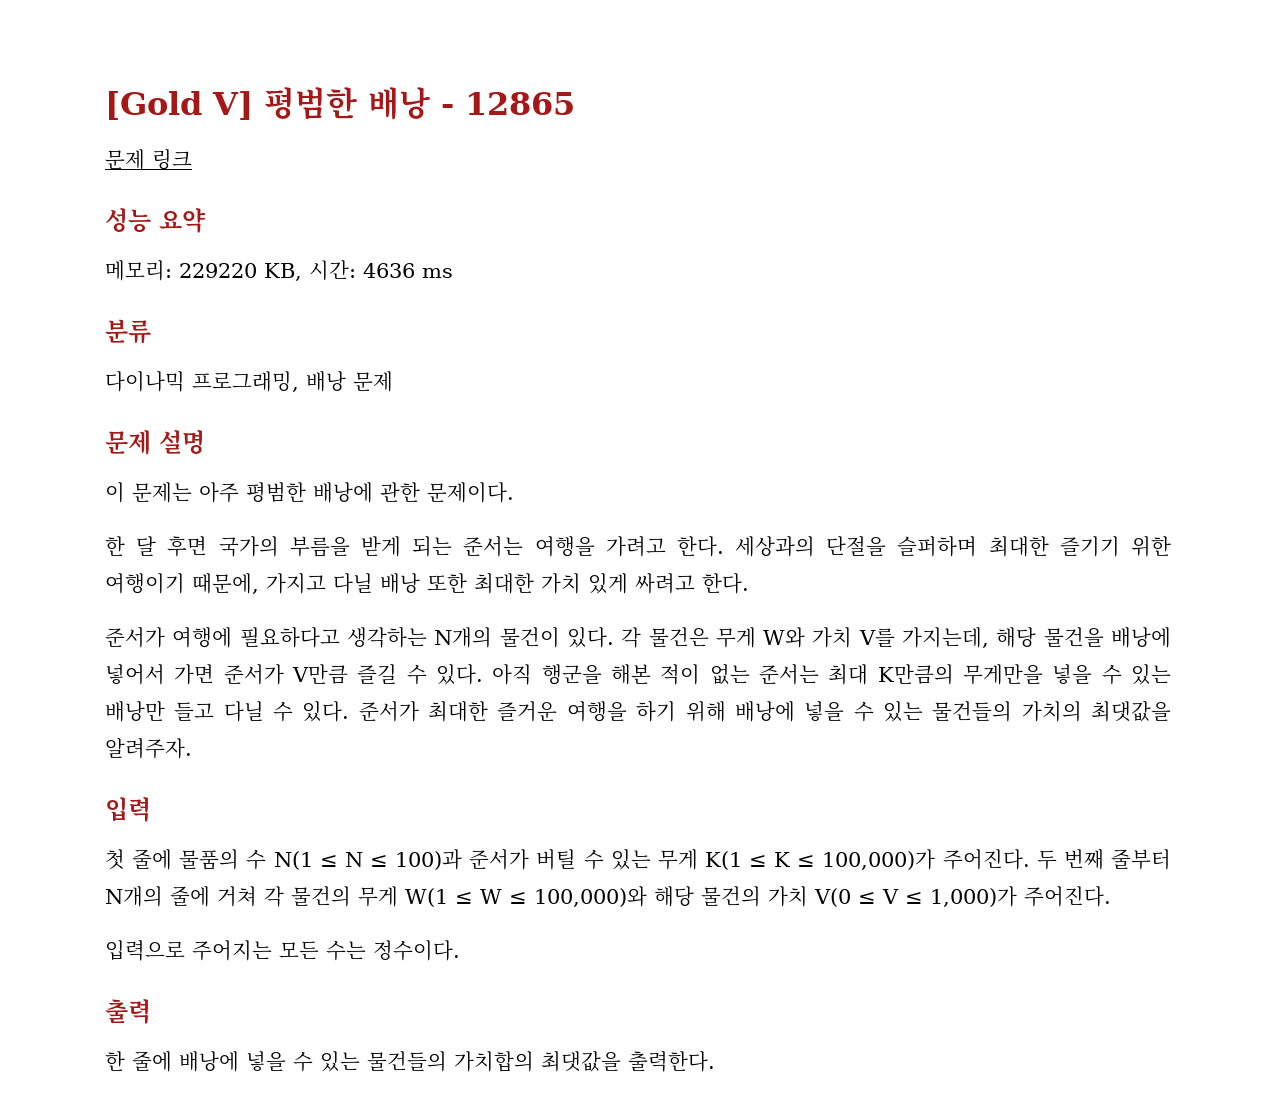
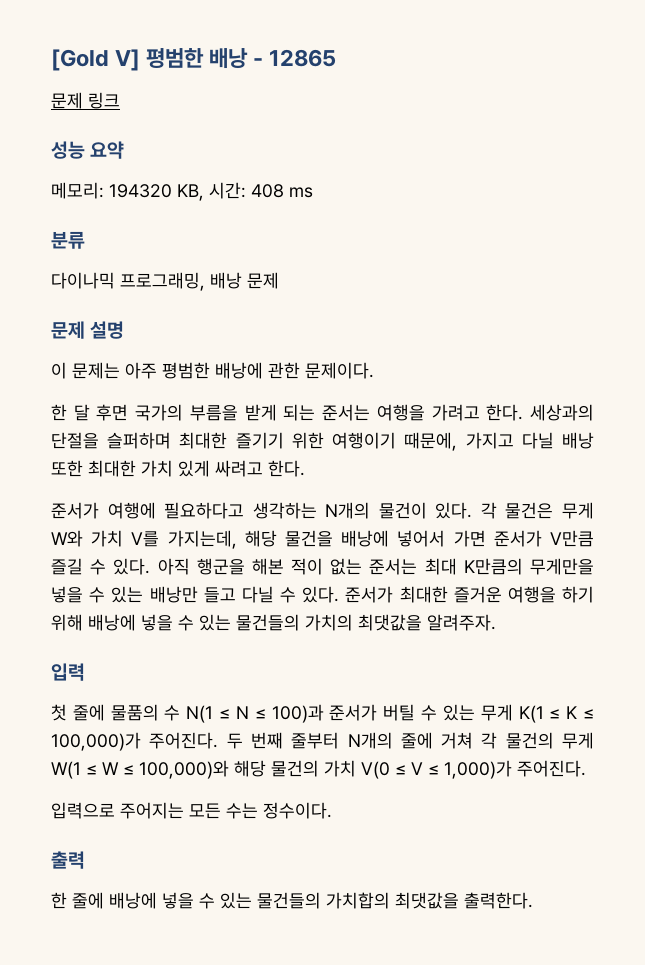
- 메모리: 229220 KB, 시간: 4636 ms
+ 메모리: 194320 KB, 시간: 408 ms

